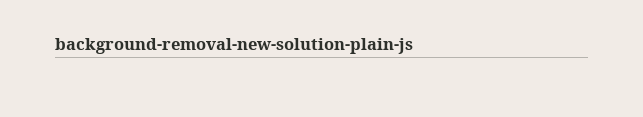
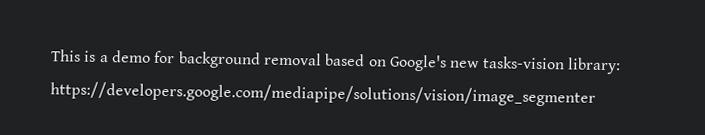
- background-removal-new-solution-plain-js
+ This is a demo for background removal based on Google's new tasks-vision library:
+ https://developers.google.com/mediapipe/solutions/vision/image_segmenter

